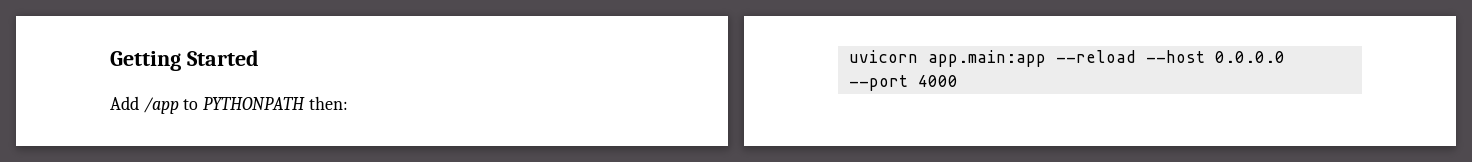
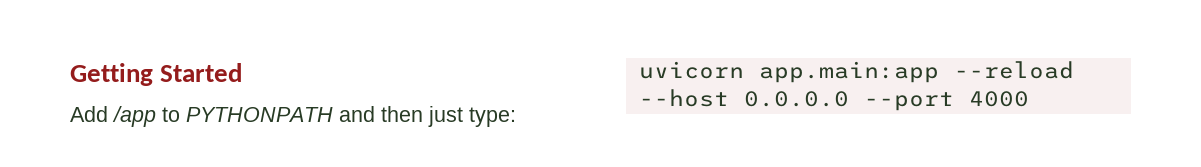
- Add /app to PYTHONPATH then:
+ Add /app to PYTHONPATH and then just type:

